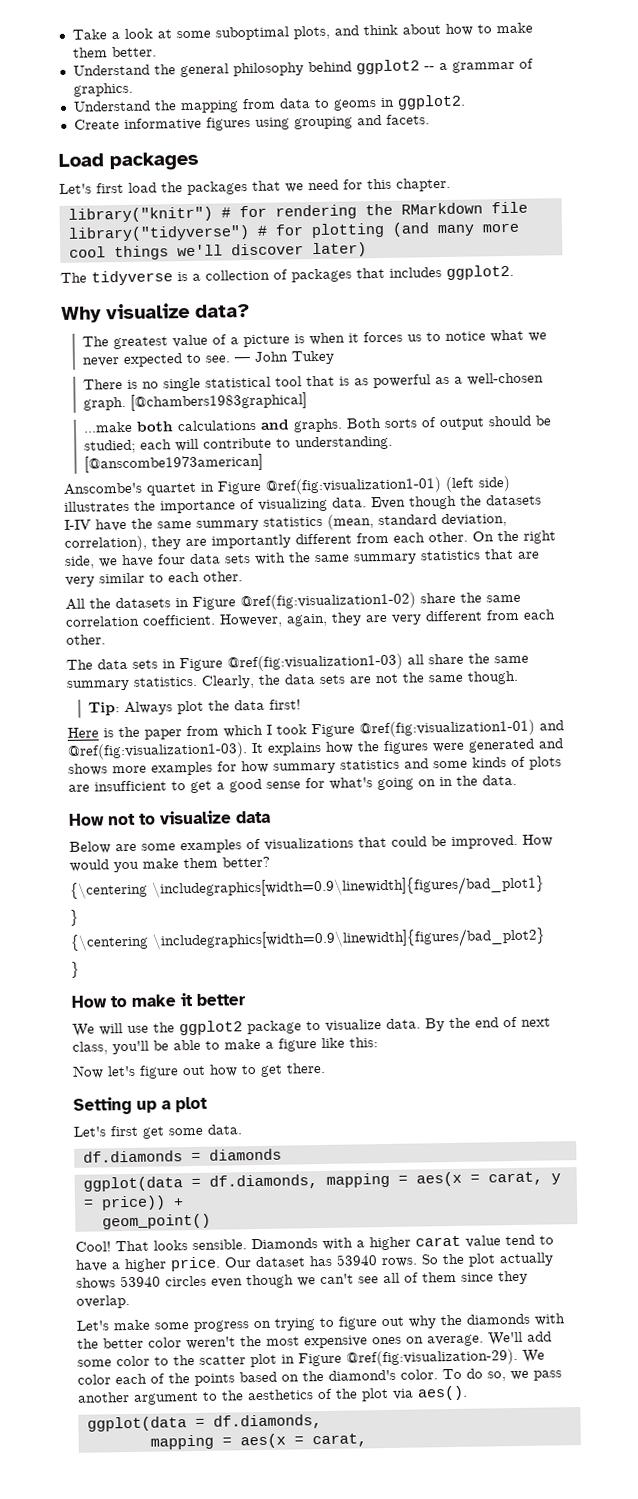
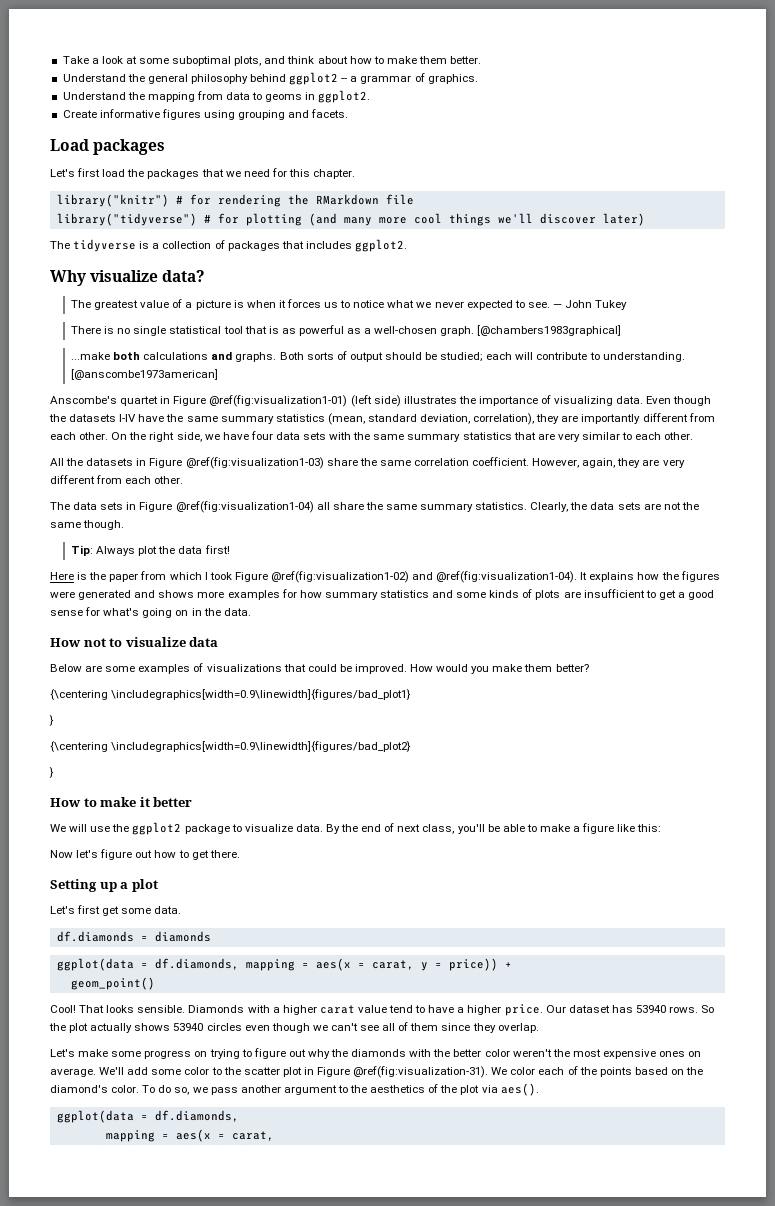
- All the datasets in Figure @ref(fig:visualization1-02) share the same correlation coefficient.
+ All the datasets in Figure @ref(fig:visualization1-03) share the same correlation coefficient.
- The data sets in Figure @ref(fig:visualization1-03) all share the same summary statistics.
+ The data sets in Figure @ref(fig:visualization1-04) all share the same summary statistics.
- Here is the paper from which I took Figure @ref(fig:visualization1-01) and @ref(fig:visualization1-03).
+ Here is the paper from which I took Figure @ref(fig:visualization1-02) and @ref(fig:visualization1-04).
- We'll add some color to the scatter plot in Figure @ref(fig:visualization-29).
+ We'll add some color to the scatter plot in Figure @ref(fig:visualization-31).

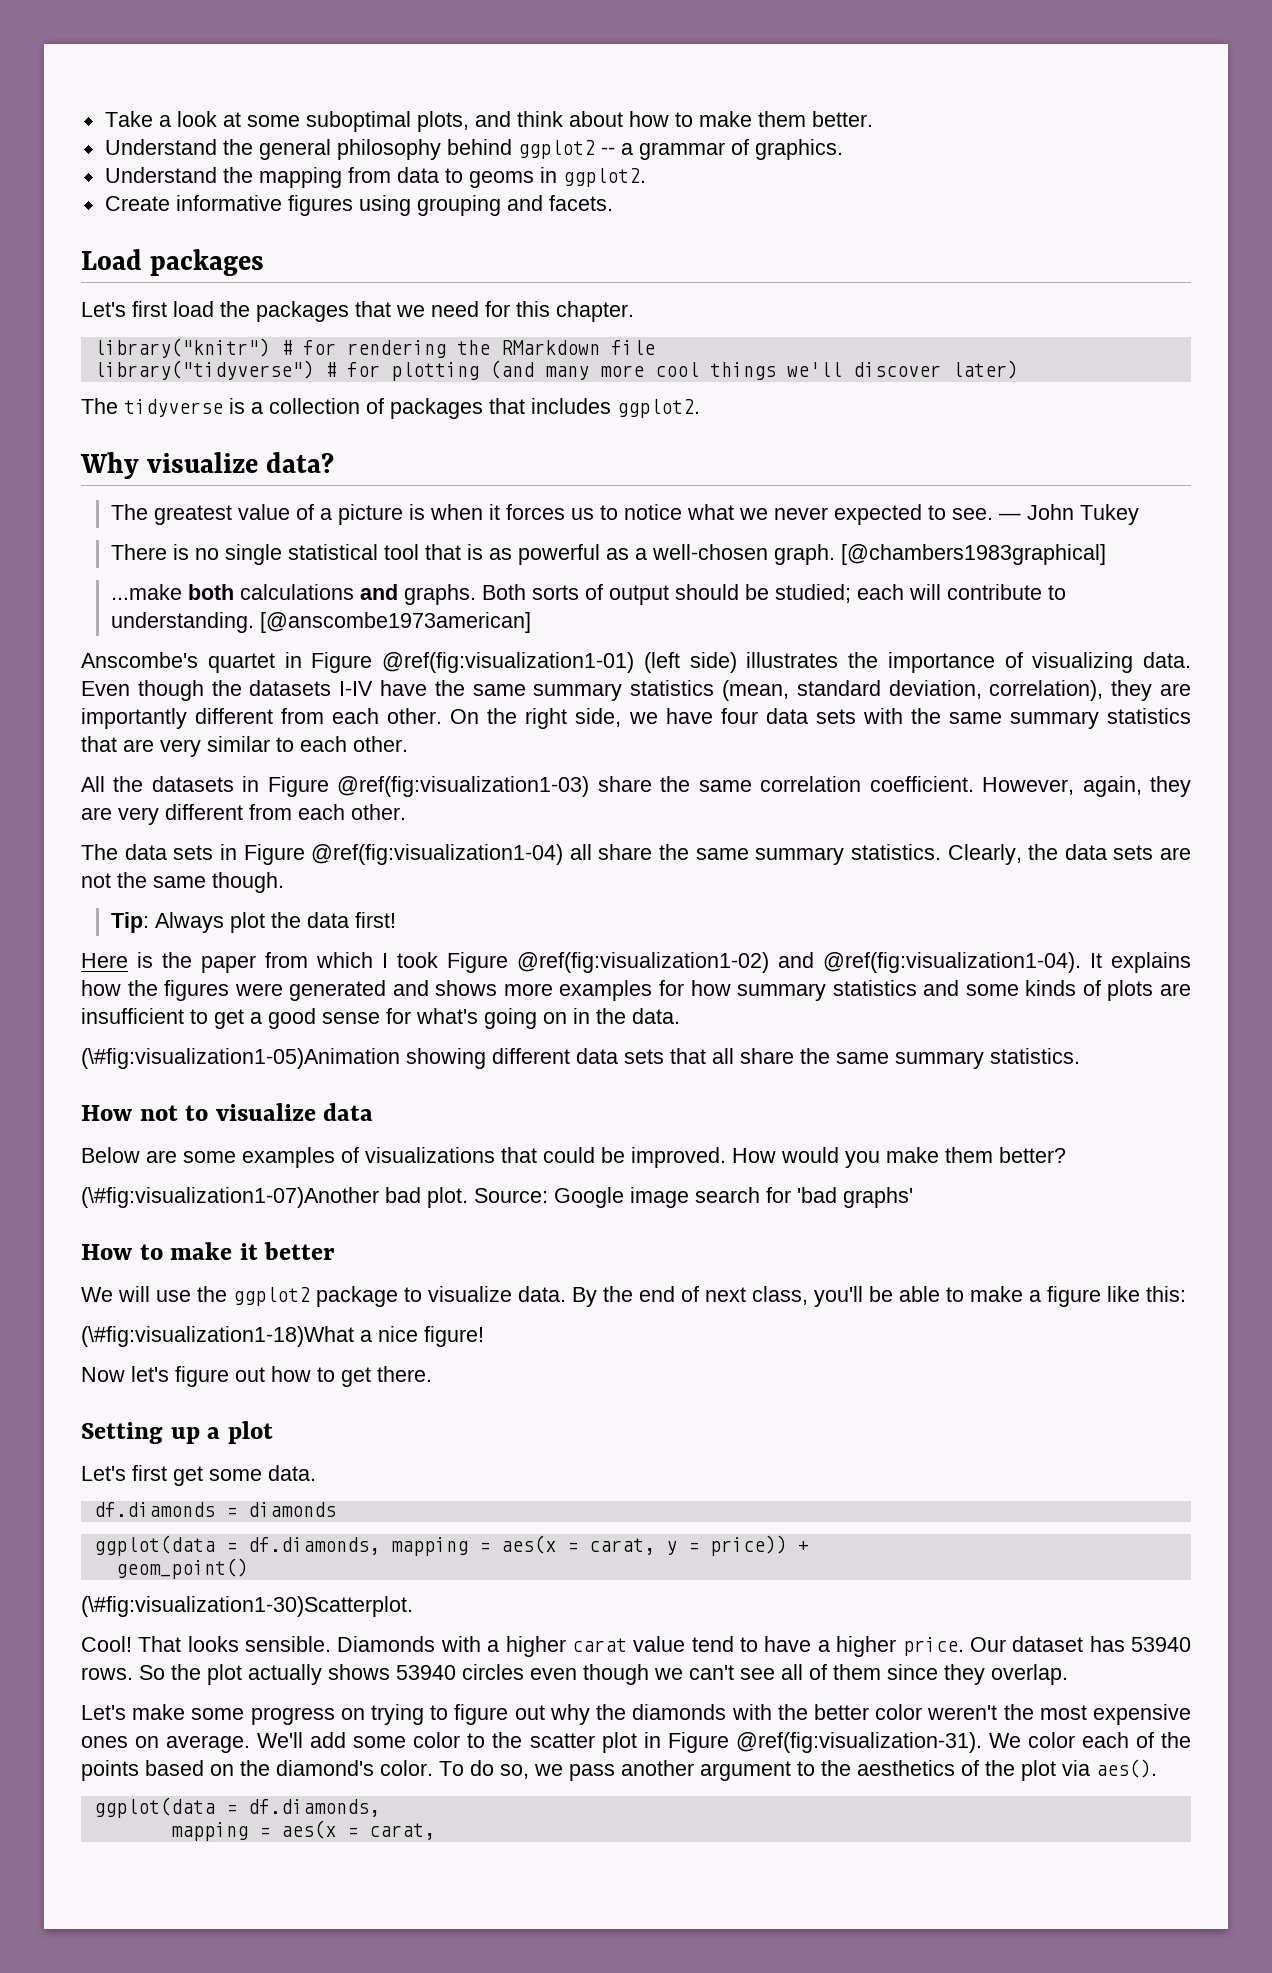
+ (\#fig:visualization1-05)Animation showing different data sets that all share the same summary statistics.
- {\centering \includegraphics[width=0.9\linewidth]{figures/bad_plot1}
- }
- {\centering \includegraphics[width=0.9\linewidth]{figures/bad_plot2}
- }
+ (\#fig:visualization1-07)Another bad plot. Source: Google image search for 'bad graphs'
+ (\#fig:visualization1-18)What a nice figure!
+ (\#fig:visualization1-30)Scatterplot.

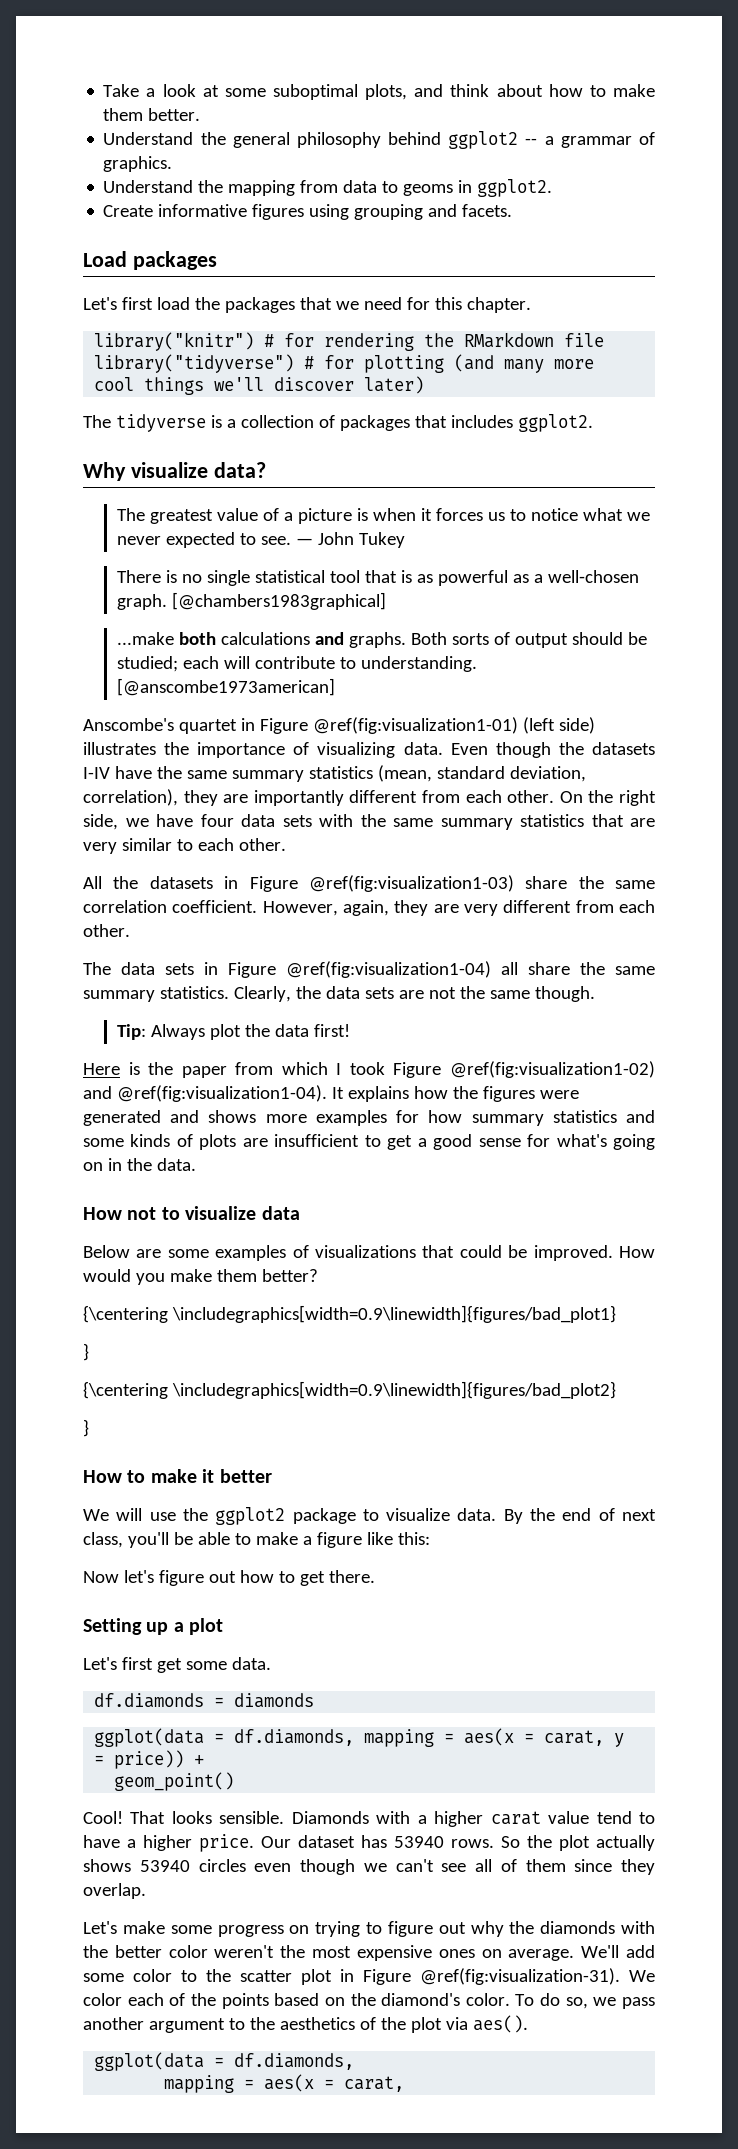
- (\#fig:visualization1-05)Animation showing different data sets that all share the same summary statistics.
- (\#fig:visualization1-07)Another bad plot. Source: Google image search for 'bad graphs'
+ {\centering \includegraphics[width=0.9\linewidth]{figures/bad_plot1}
+ }
+ {\centering \includegraphics[width=0.9\linewidth]{figures/bad_plot2}
+ }
- (\#fig:visualization1-18)What a nice figure!
- (\#fig:visualization1-30)Scatterplot.

